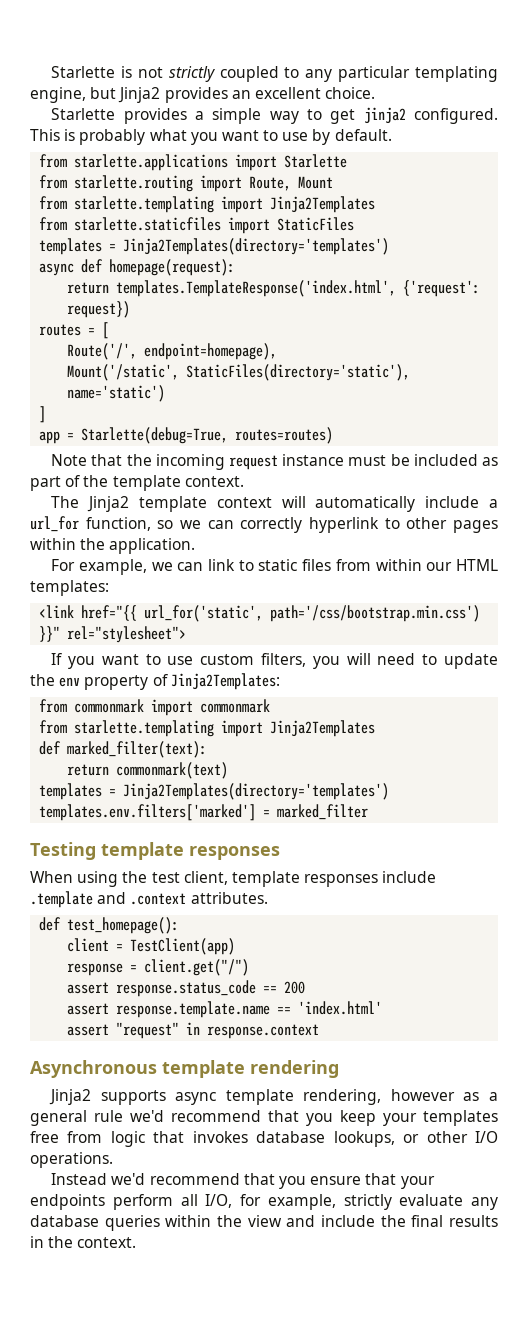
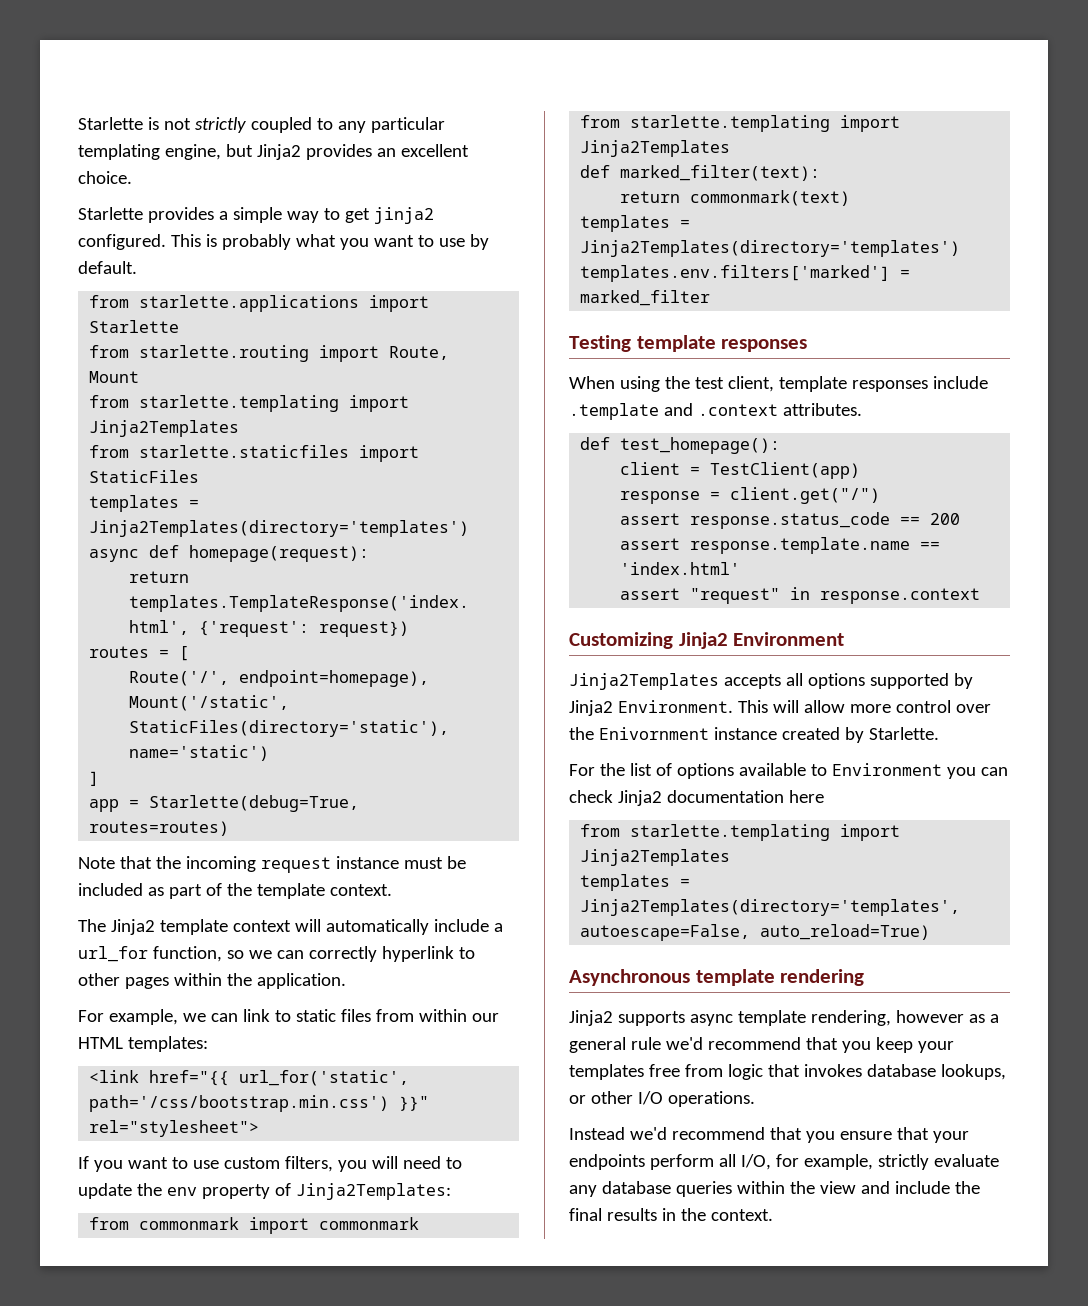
+ Customizing Jinja2 Environment
+ Jinja2Templates accepts all options supported by Jinja2 Environment. This will allow more control over the Enivornment instance created by Starlette.
+ For the list of options available to Environment you can check Jinja2 documentation here
+ from starlette.templating import Jinja2Templates
+ templates = Jinja2Templates(directory='templates', autoescape=False, auto_reload=True)

